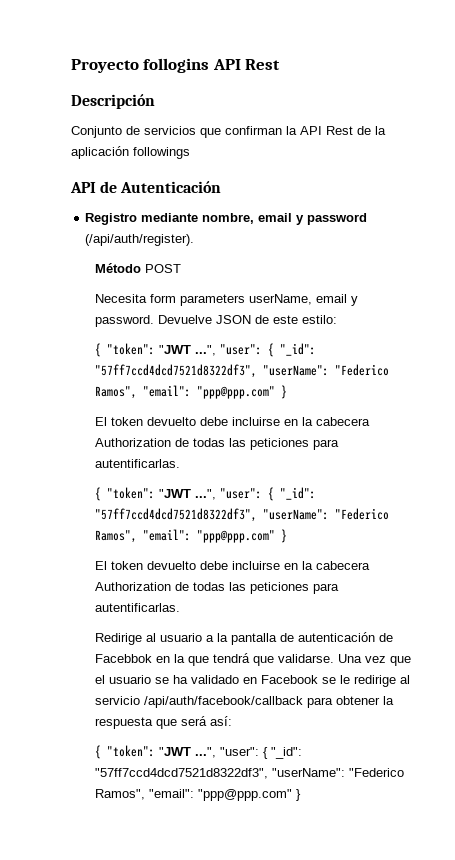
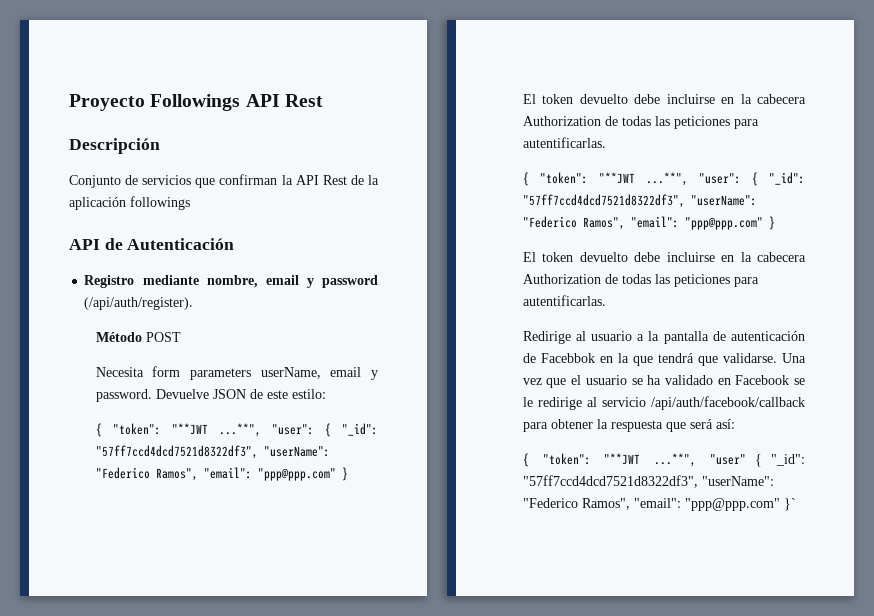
- Proyecto follogins API Rest
+ Proyecto Followings API Rest
  Devuelve JSON de este estilo:
- { "token": "JWT ...", "user": { "_id": "57ff7ccd4dcd7521d8322df3", "userName": "Federico Ramos", "email": "ppp@ppp.com" }
+ { "token": "**JWT ...**", "user": { "_id": "57ff7ccd4dcd7521d8322df3", "userName": "Federico Ramos", "email": "ppp@ppp.com" }
  El token devuelto debe incluirse en la cabecera Authorization de todas las peticiones para autentificarlas.
- { "token": "JWT ...", "user": { "_id": "57ff7ccd4dcd7521d8322df3", "userName": "Federico Ramos", "email": "ppp@ppp.com" }
+ { "token": "**JWT ...**", "user": { "_id": "57ff7ccd4dcd7521d8322df3", "userName": "Federico Ramos", "email": "ppp@ppp.com" }
  Una vez que el usuario se ha validado en Facebook se le redirige al servicio /api/auth/facebook/callback para obtener la respuesta que será así:
- { "token": "JWT ...", "user": { "_id": "57ff7ccd4dcd7521d8322df3", "userName": "Federico Ramos", "email": "ppp@ppp.com" }
+ { "token": "**JWT ...**", "user" { "_id": "57ff7ccd4dcd7521d8322df3", "userName": "Federico Ramos", "email": "ppp@ppp.com" }`

